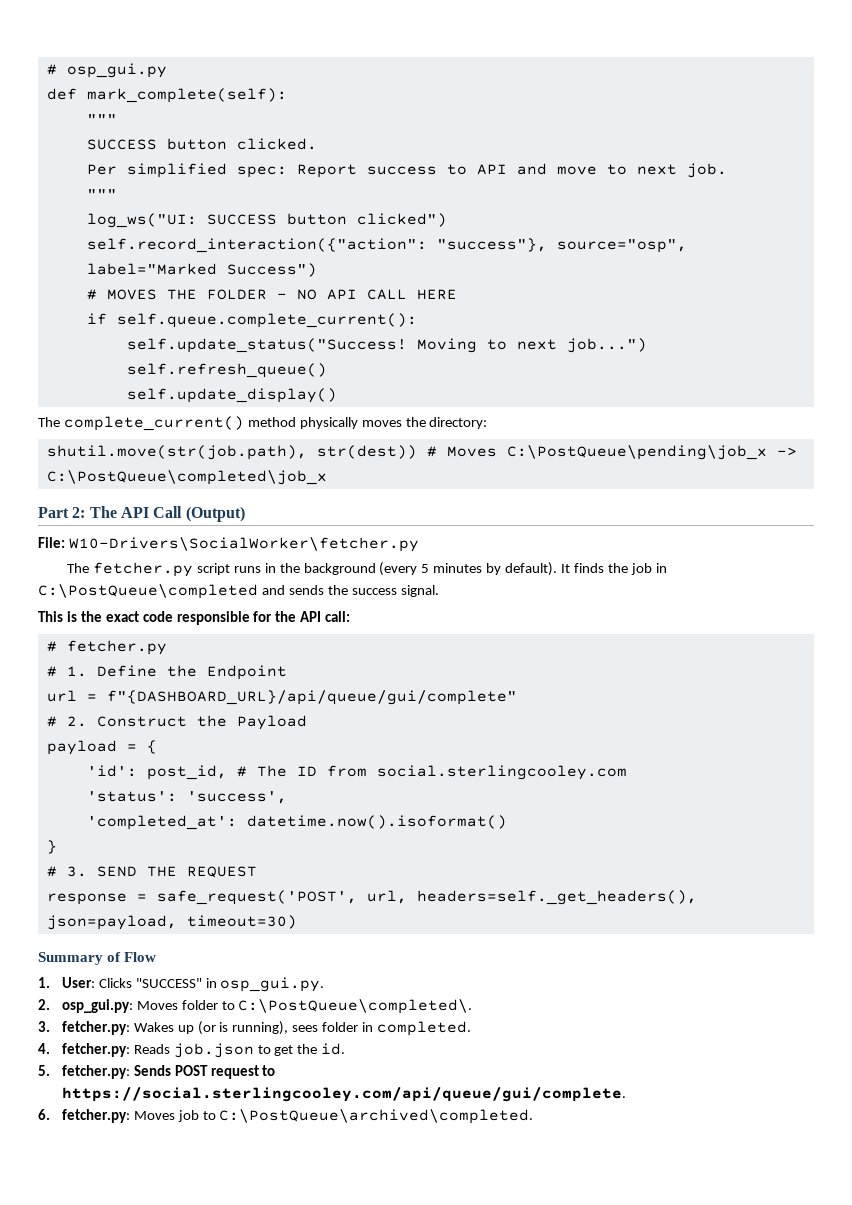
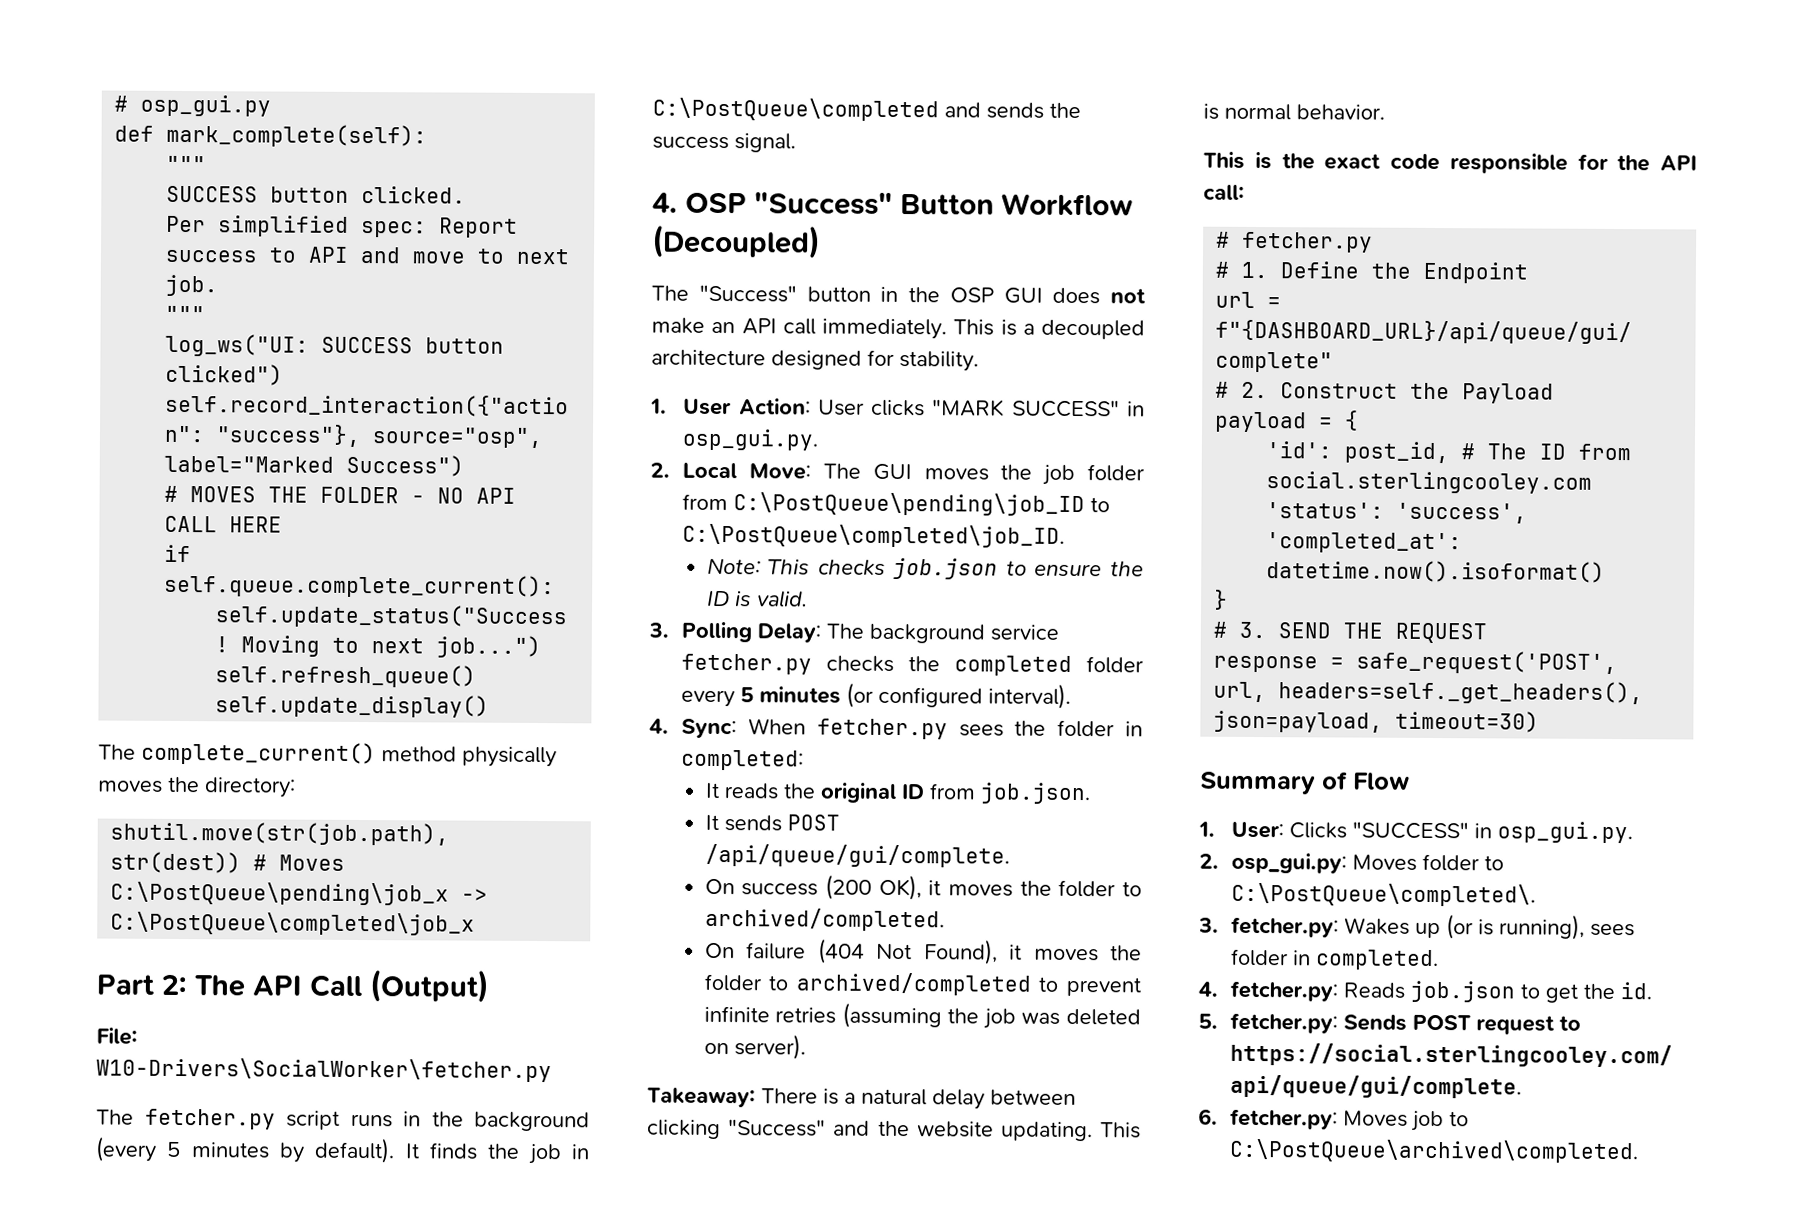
+ 4. OSP "Success" Button Workflow (Decoupled)
+ The "Success" button in the OSP GUI does not make an API call immediately. This is a decoupled architecture designed for stability.
+ 1. User Action: User clicks "MARK SUCCESS" in osp_gui.py.
+ 2. Local Move: The GUI moves the job folder from C:\PostQueue\pending\job_ID to C:\PostQueue\completed\job_ID.
+ Note: This checks job.json to ensure the ID is valid.
+ 3. Polling Delay: The background service fetcher.py checks the completed folder every 5 minutes (or configured interval).
+ 4. Sync: When fetcher.py sees the folder in completed:
+ It reads the original ID from job.json.
+ It sends POST /api/queue/gui/complete.
+ On success (200 OK), it moves the folder to archived/completed.
+ On failure (404 Not Found), it moves the folder to archived/completed to prevent infinite retries (assuming the job was deleted on server).
+ Takeaway: There is a natural delay between clicking "Success" and the website updating. This is normal behavior.

